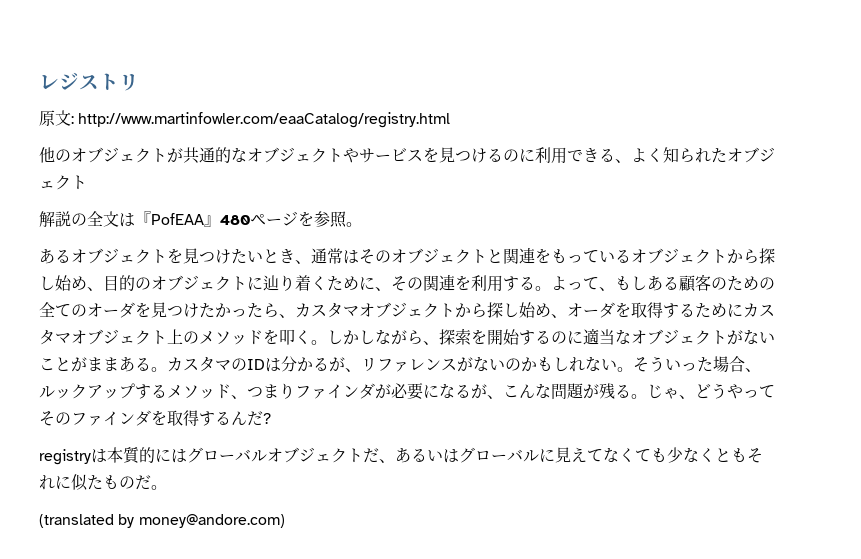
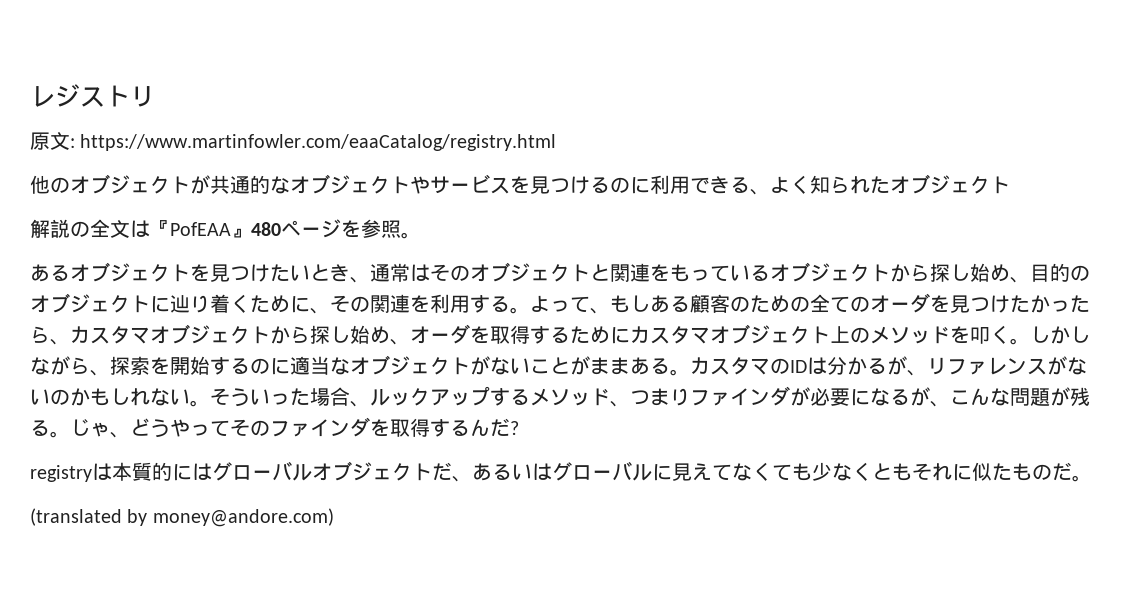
- 原文: http://www.martinfowler.com/eaaCatalog/registry.html
+ 原文: https://www.martinfowler.com/eaaCatalog/registry.html

